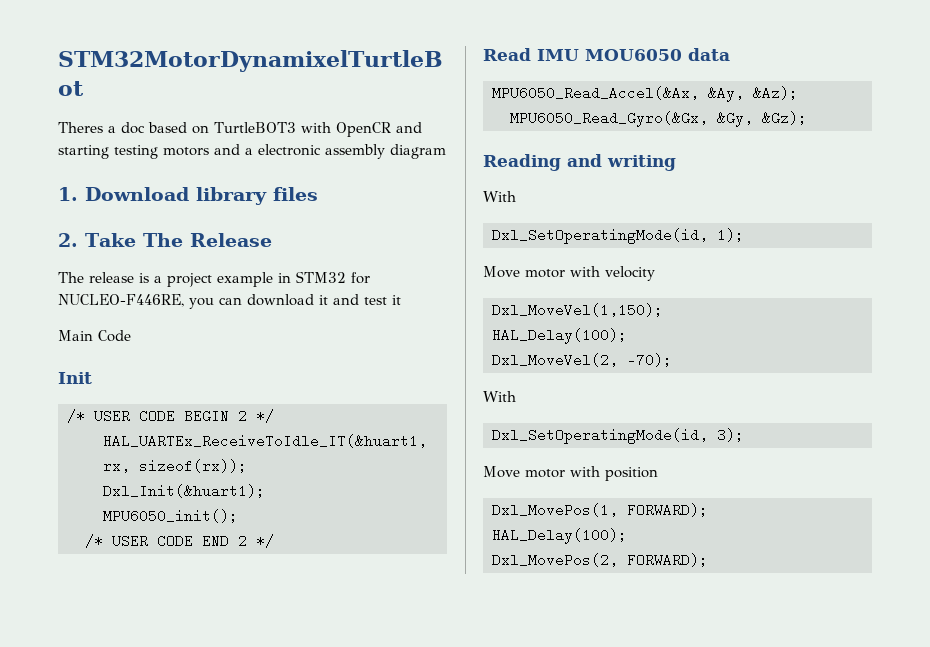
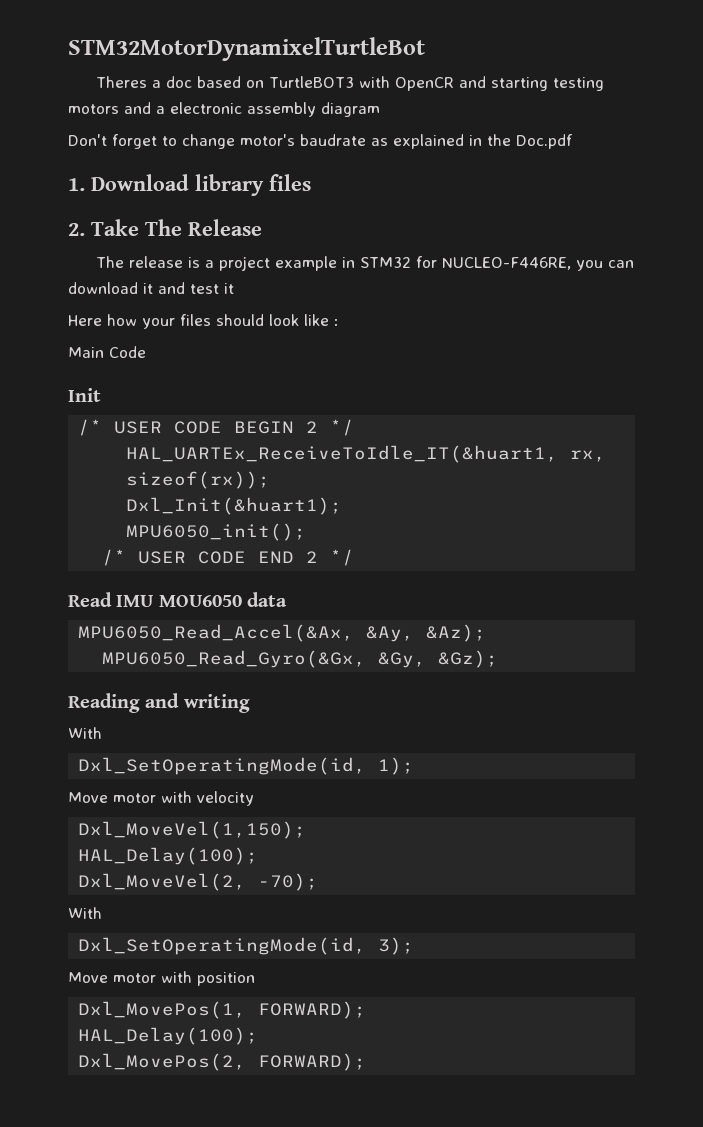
+ Don't forget to change motor's baudrate as explained in the Doc.pdf
+ Here how your files should look like :

